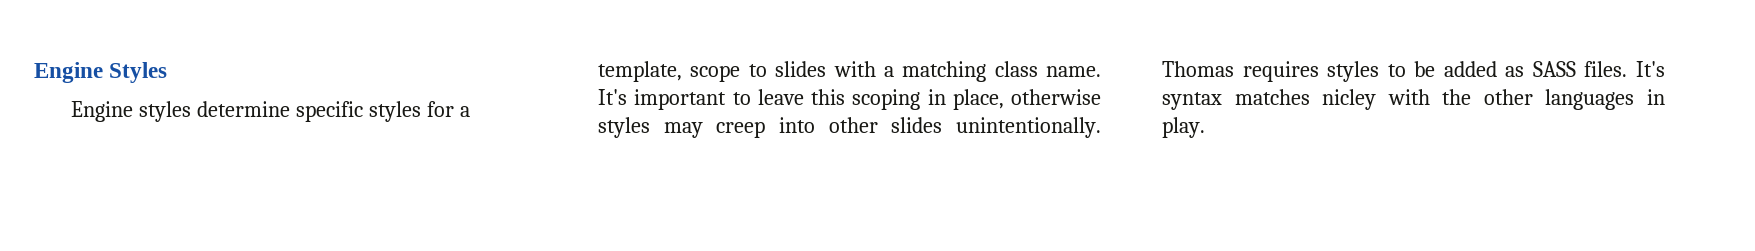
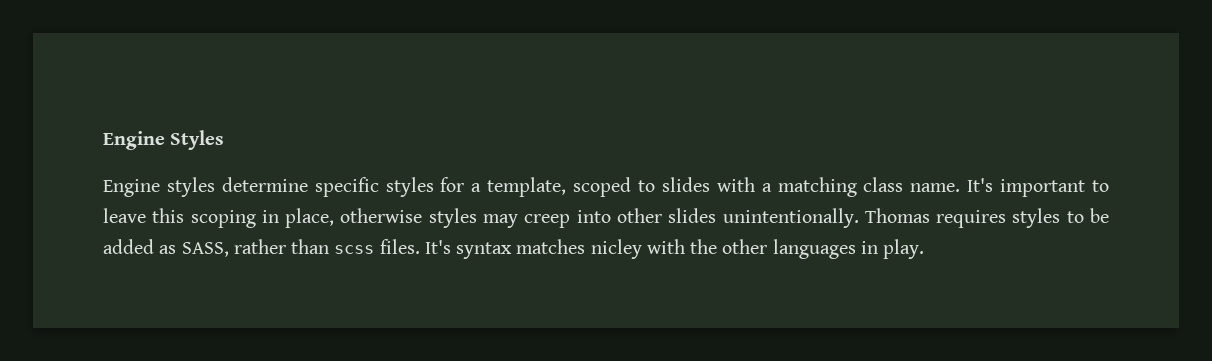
- Engine styles determine specific styles for a template, scope to slides with a matching class name.
+ Engine styles determine specific styles for a template, scoped to slides with a matching class name.
- Thomas requires styles to be added as SASS files.
+ Thomas requires styles to be added as SASS, rather than scss files.

